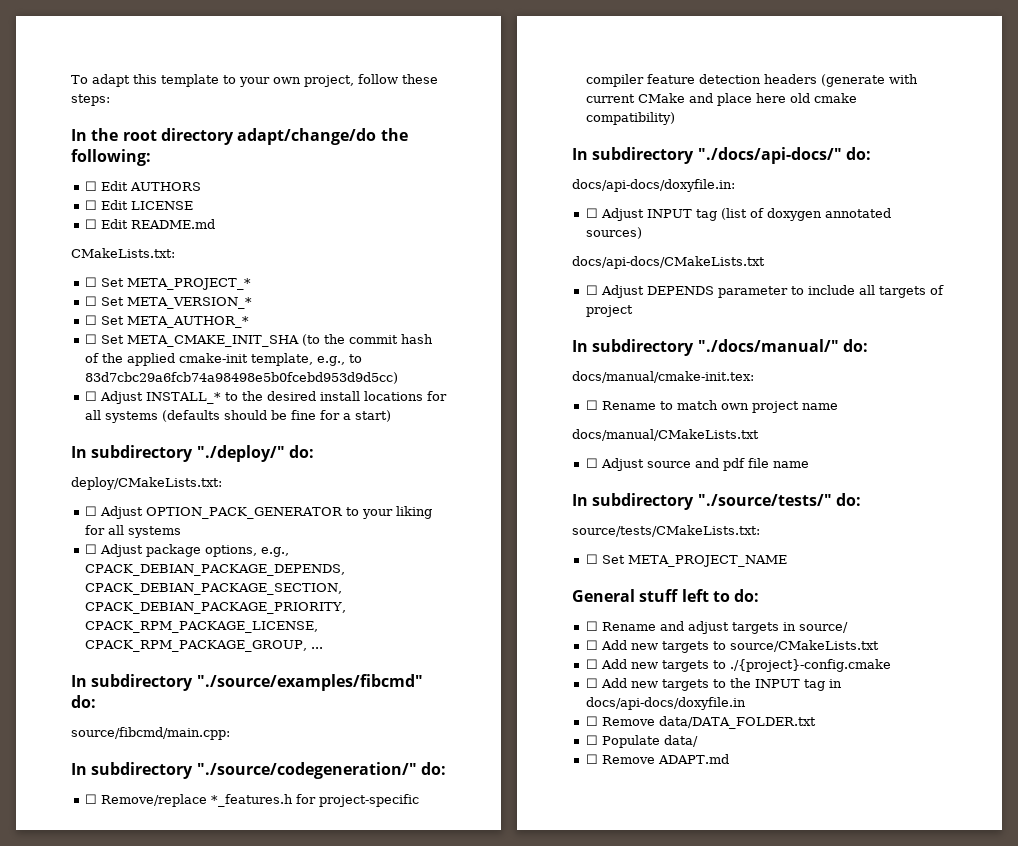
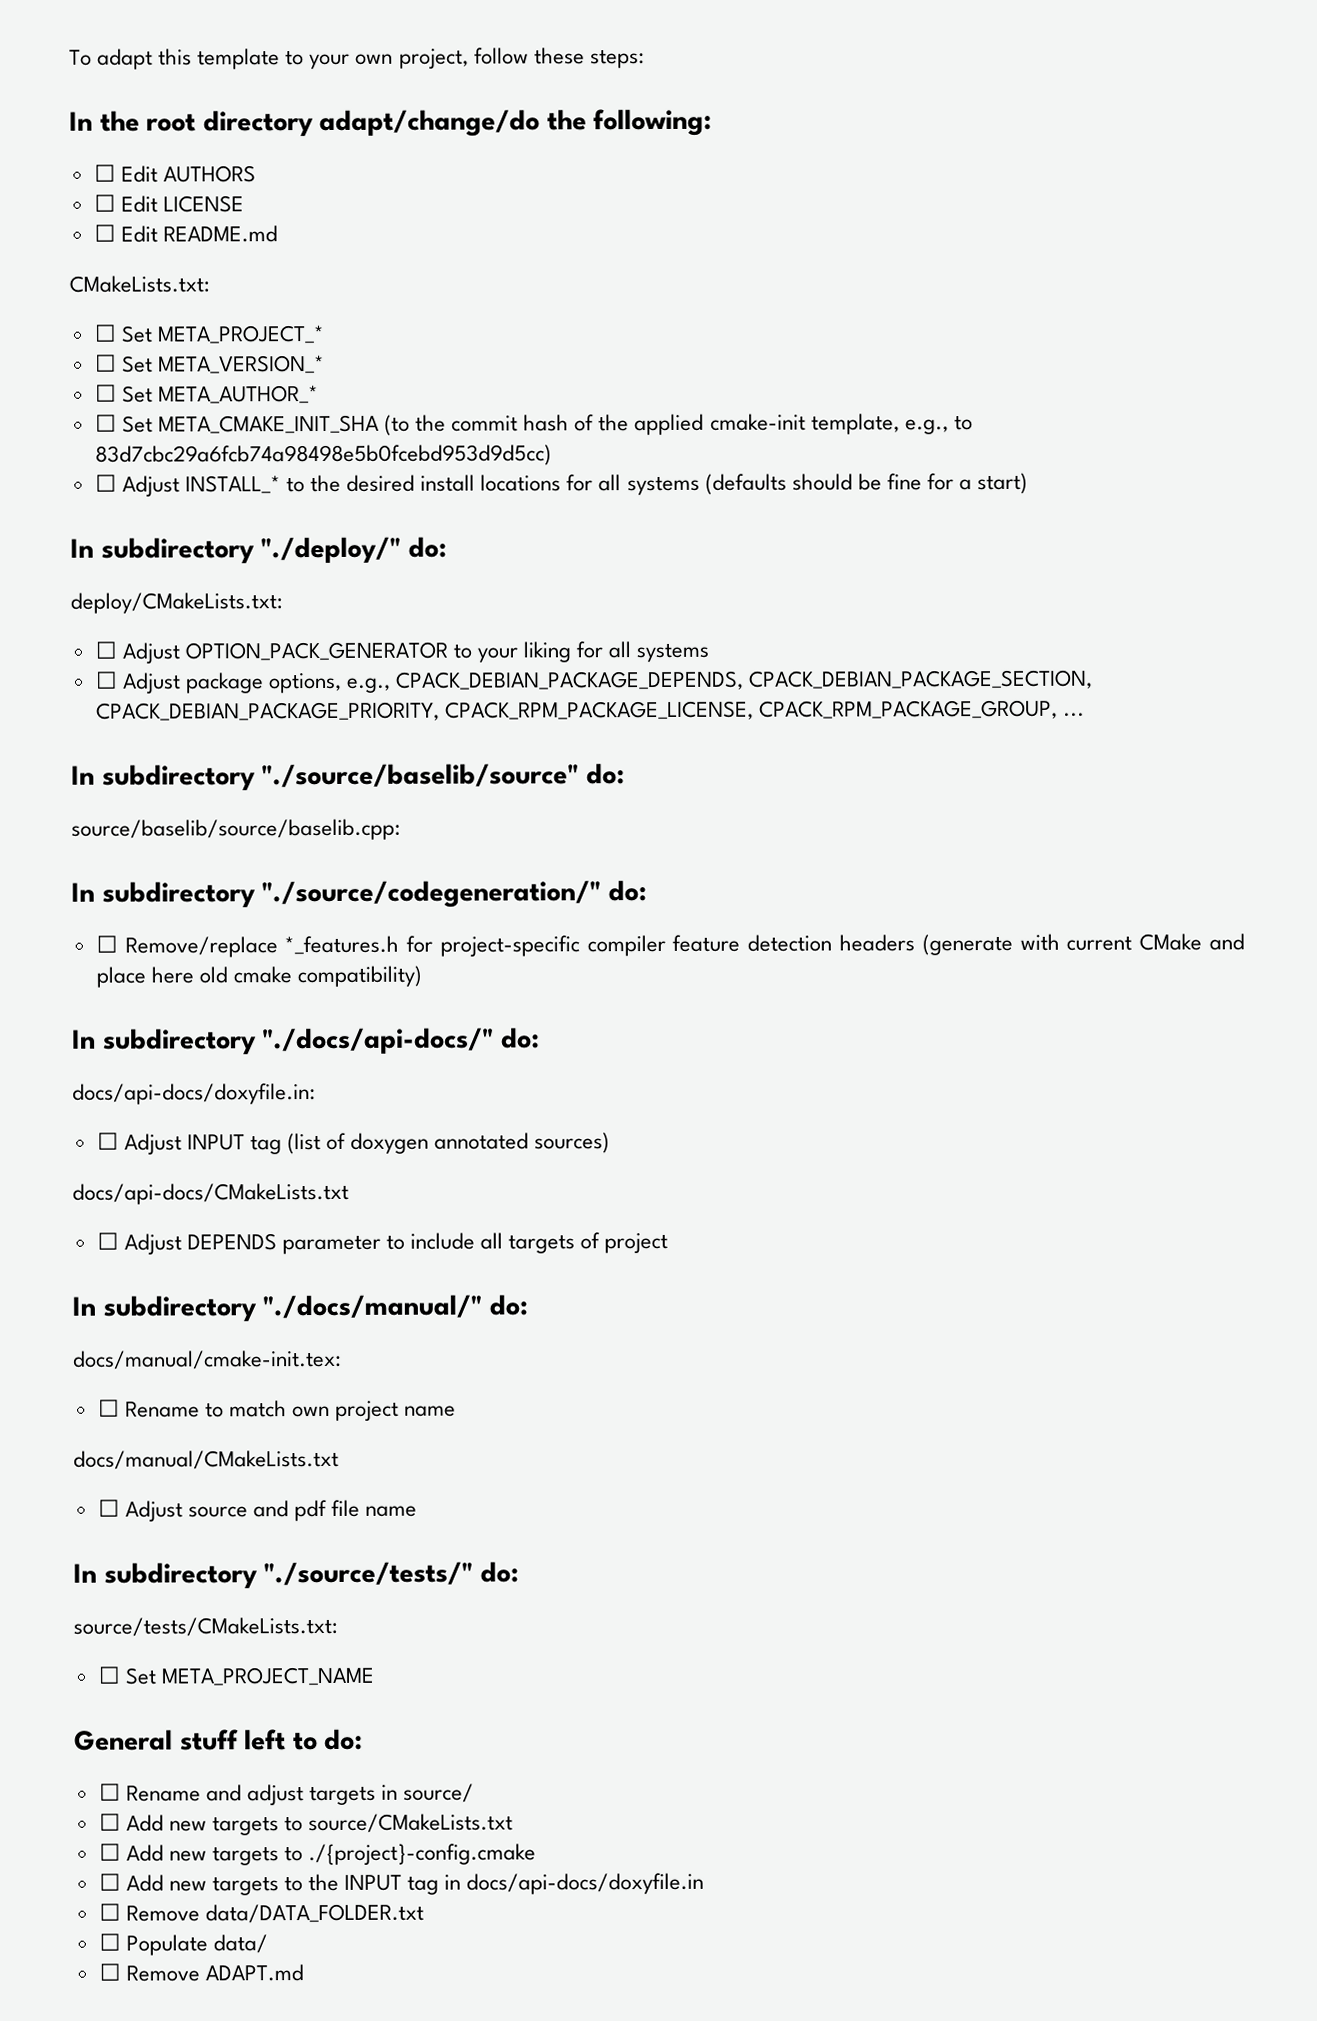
- In subdirectory "./source/examples/fibcmd" do:
- source/fibcmd/main.cpp:
+ In subdirectory "./source/baselib/source" do:
+ source/baselib/source/baselib.cpp:

